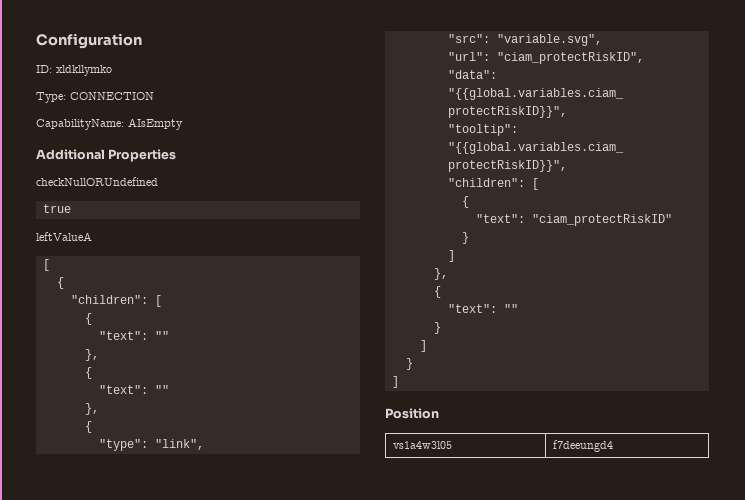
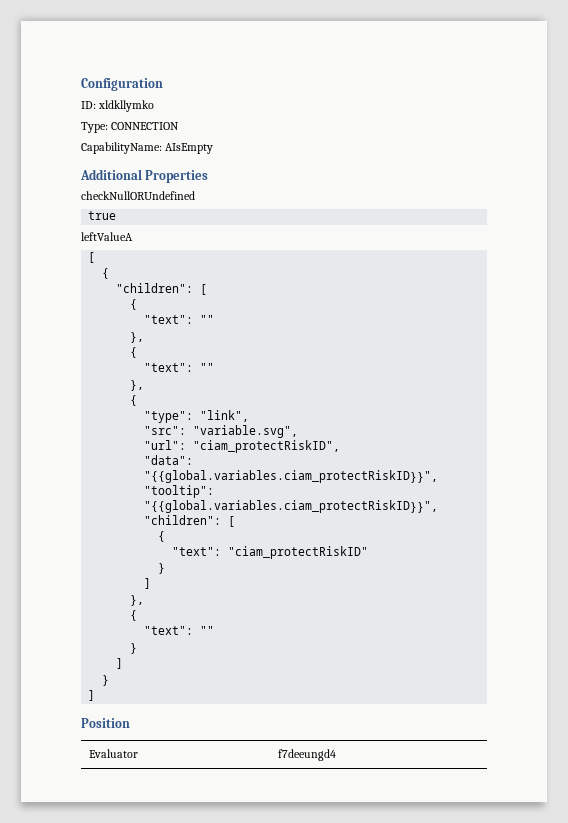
- vs1a4w3l05 | f7deeungd4
+ Evaluator | f7deeungd4

